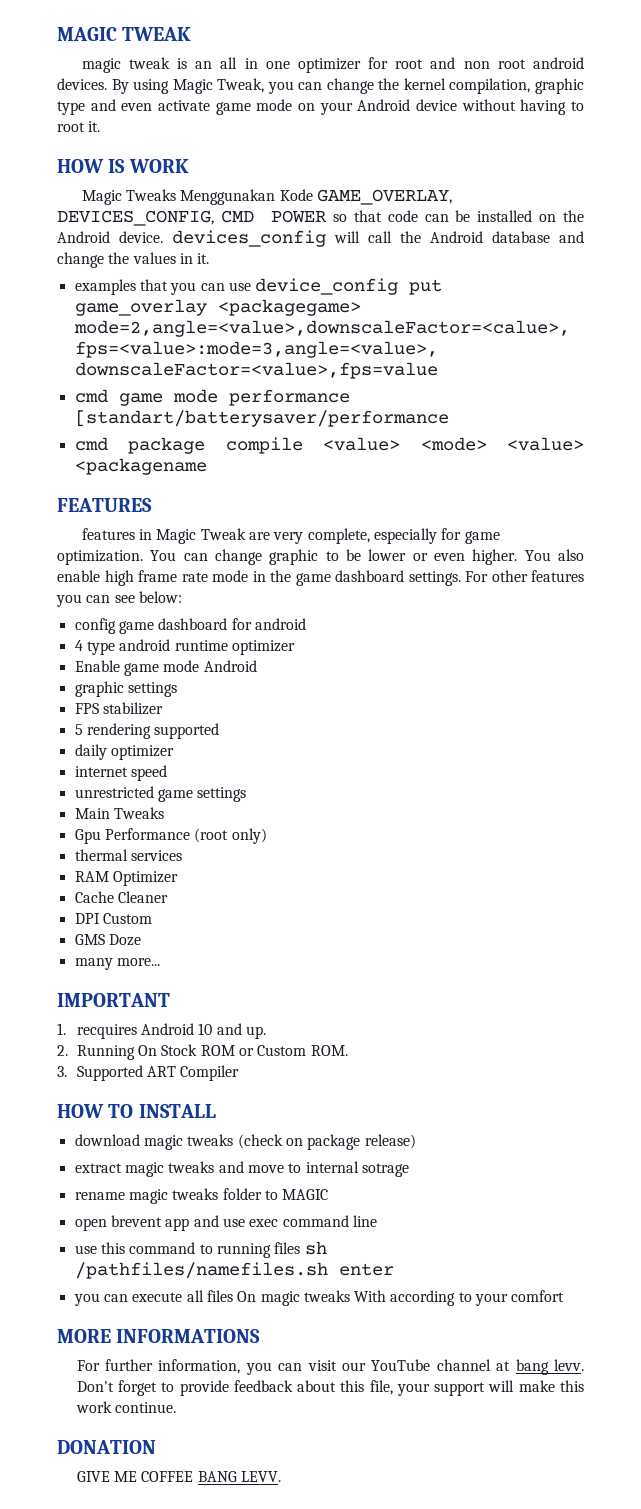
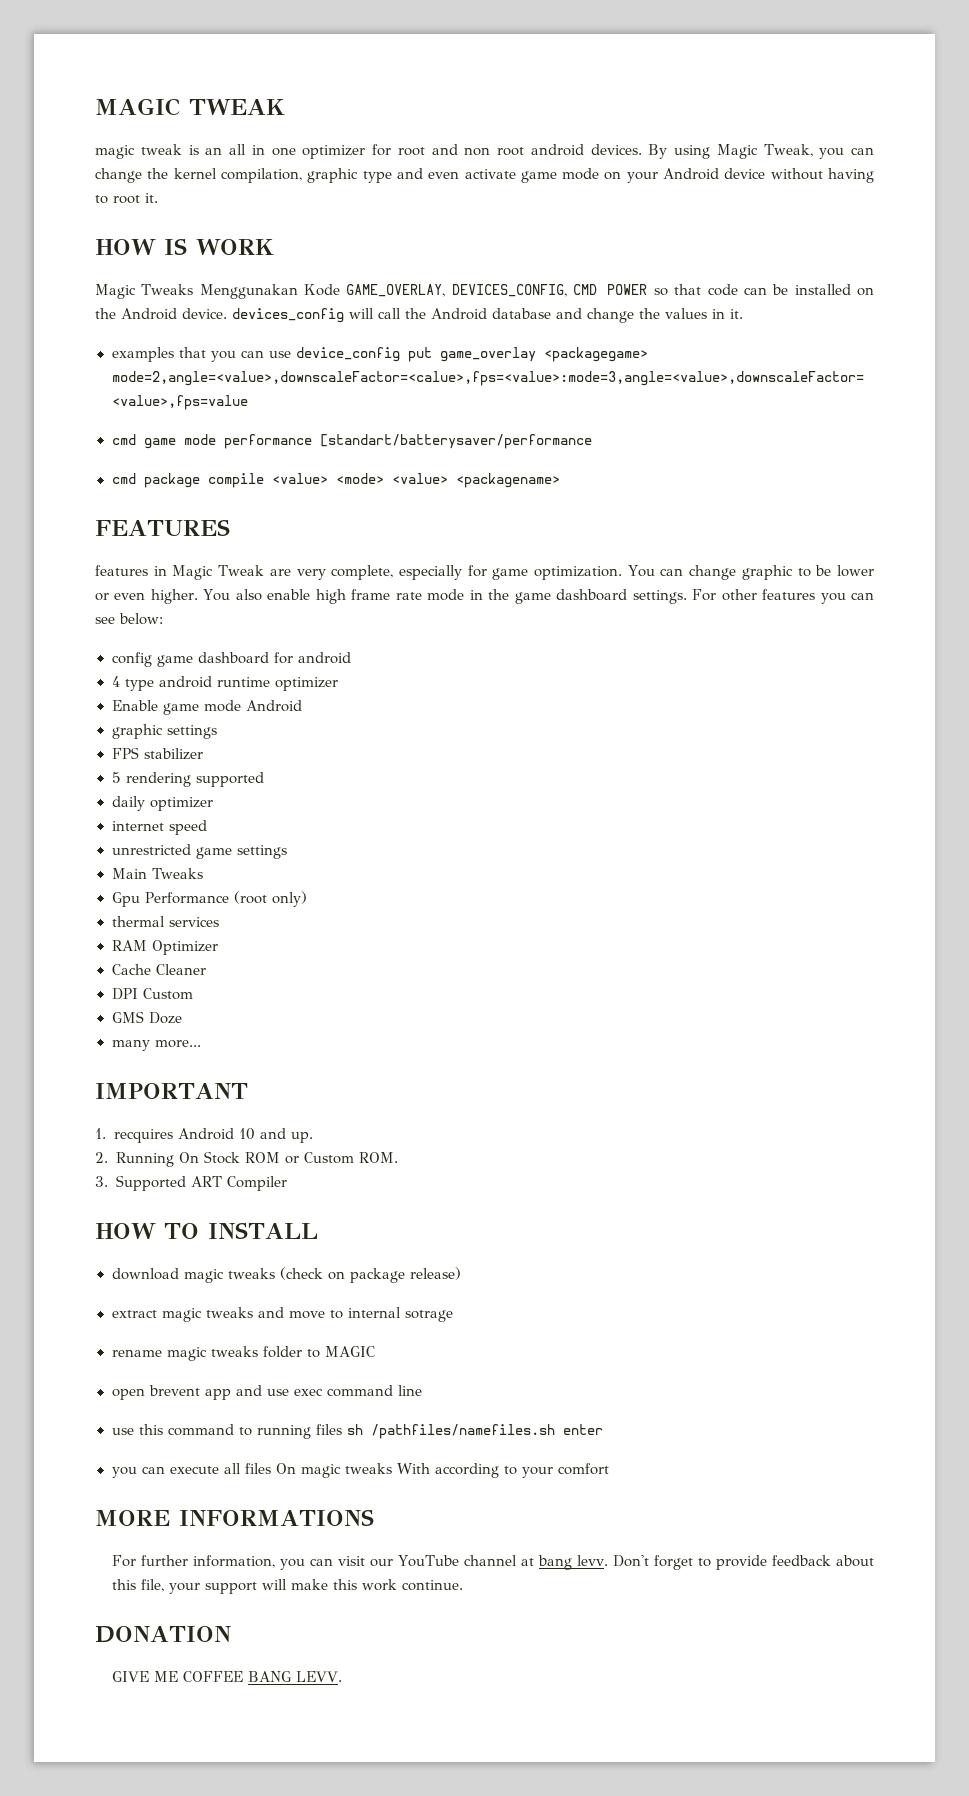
- cmd package compile <value> <mode> <value> <packagename
+ cmd package compile <value> <mode> <value> <packagename>

